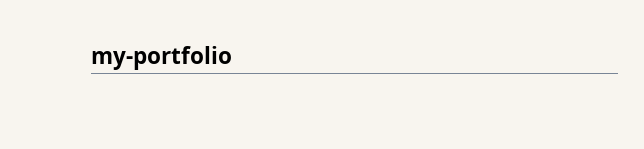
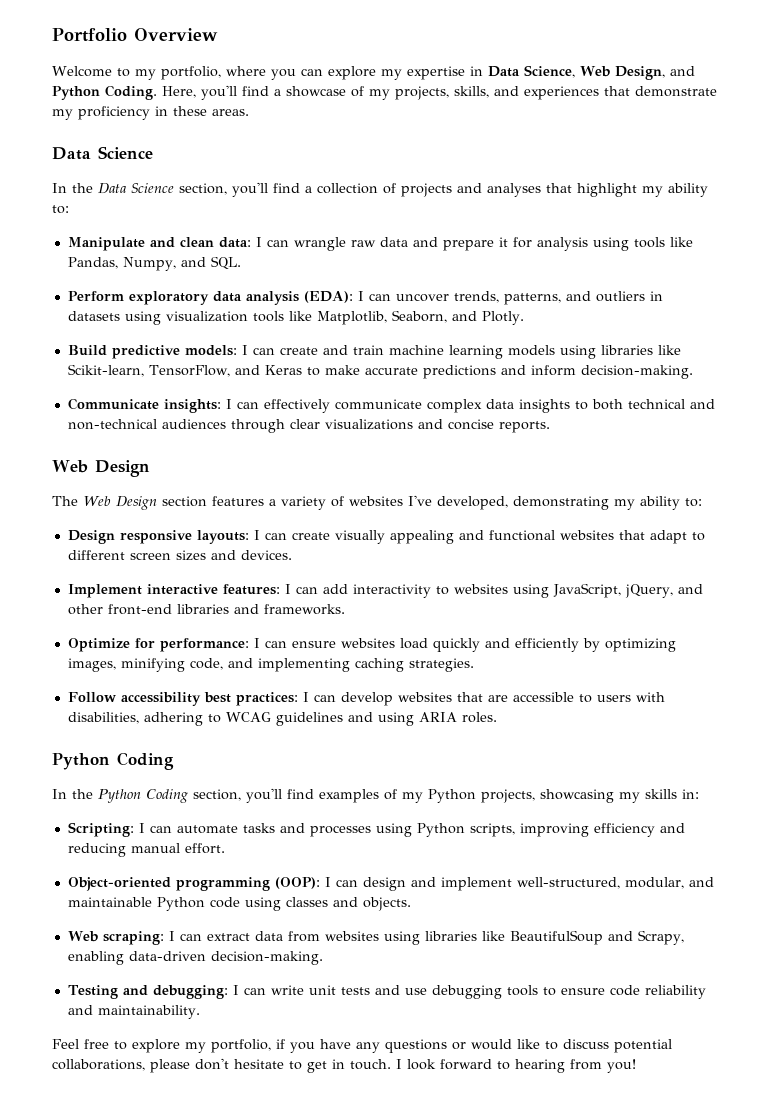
- my-portfolio
+ Portfolio Overview
+ Welcome to my portfolio, where you can explore my expertise in Data Science, Web Design, and Python Coding. Here, you'll find a showcase of my projects, skills, and experiences that demonstrate my proficiency in these areas.
+ Data Science
+ In the Data Science section, you'll find a collection of projects and analyses that highlight my ability to:
+ Manipulate and clean data: I can wrangle raw data and prepare it for analysis using tools like Pandas, Numpy, and SQL.
+ Perform exploratory data analysis (EDA): I can uncover trends, patterns, and outliers in datasets using visualization tools like Matplotlib, Seaborn, and Plotly.
+ Build predictive models: I can create and train machine learning models using libraries like Scikit-learn, TensorFlow, and Keras to make accurate predictions and inform decision-making.
+ Communicate insights: I can effectively communicate complex data insights to both technical and non-technical audiences through clear visualizations and concise reports.
+ Web Design
+ The Web Design section features a variety of websites I've developed, demonstrating my ability to:
+ Design responsive layouts: I can create visually appealing and functional websites that adapt to different screen sizes and devices.
+ Implement interactive features: I can add interactivity to websites using JavaScript, jQuery, and other front-end libraries and frameworks.
+ Optimize for performance: I can ensure websites load quickly and efficiently by optimizing images, minifying code, and implementing caching strategies.
+ Follow accessibility best practices: I can develop websites that are accessible to users with disabilities, adhering to WCAG guidelines and using ARIA roles.
+ Python Coding
+ In the Python Coding section, you'll find examples of my Python projects, showcasing my skills in:
+ Scripting: I can automate tasks and processes using Python scripts, improving efficiency and reducing manual effort.
+ Object-oriented programming (OOP): I can design and implement well-structured, modular, and maintainable Python code using classes and objects.
+ Web scraping: I can extract data from websites using libraries like BeautifulSoup and Scrapy, enabling data-driven decision-making.
+ Testing and debugging: I can write unit tests and use debugging tools to ensure code reliability and maintainability.
+ Feel free to explore my portfolio, if you have any questions or would like to discuss potential collaborations, please don't hesitate to get in touch. I look forward to hearing from you!

